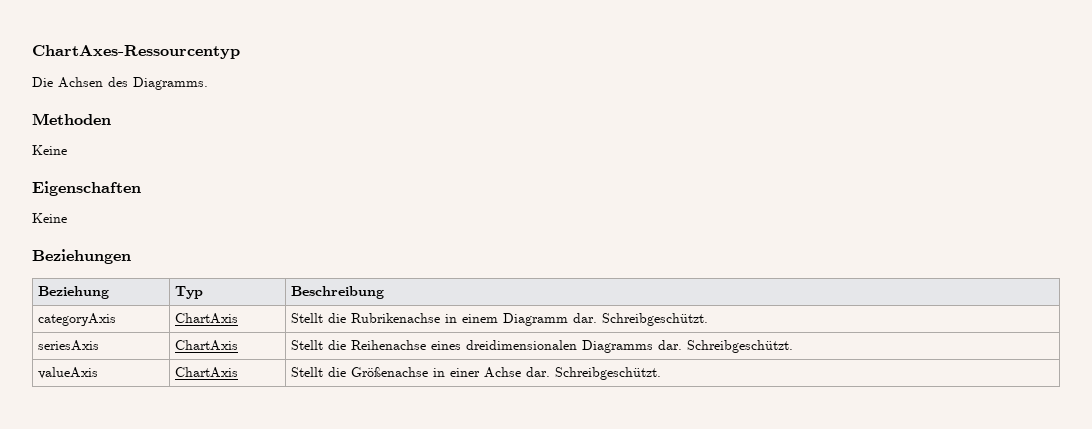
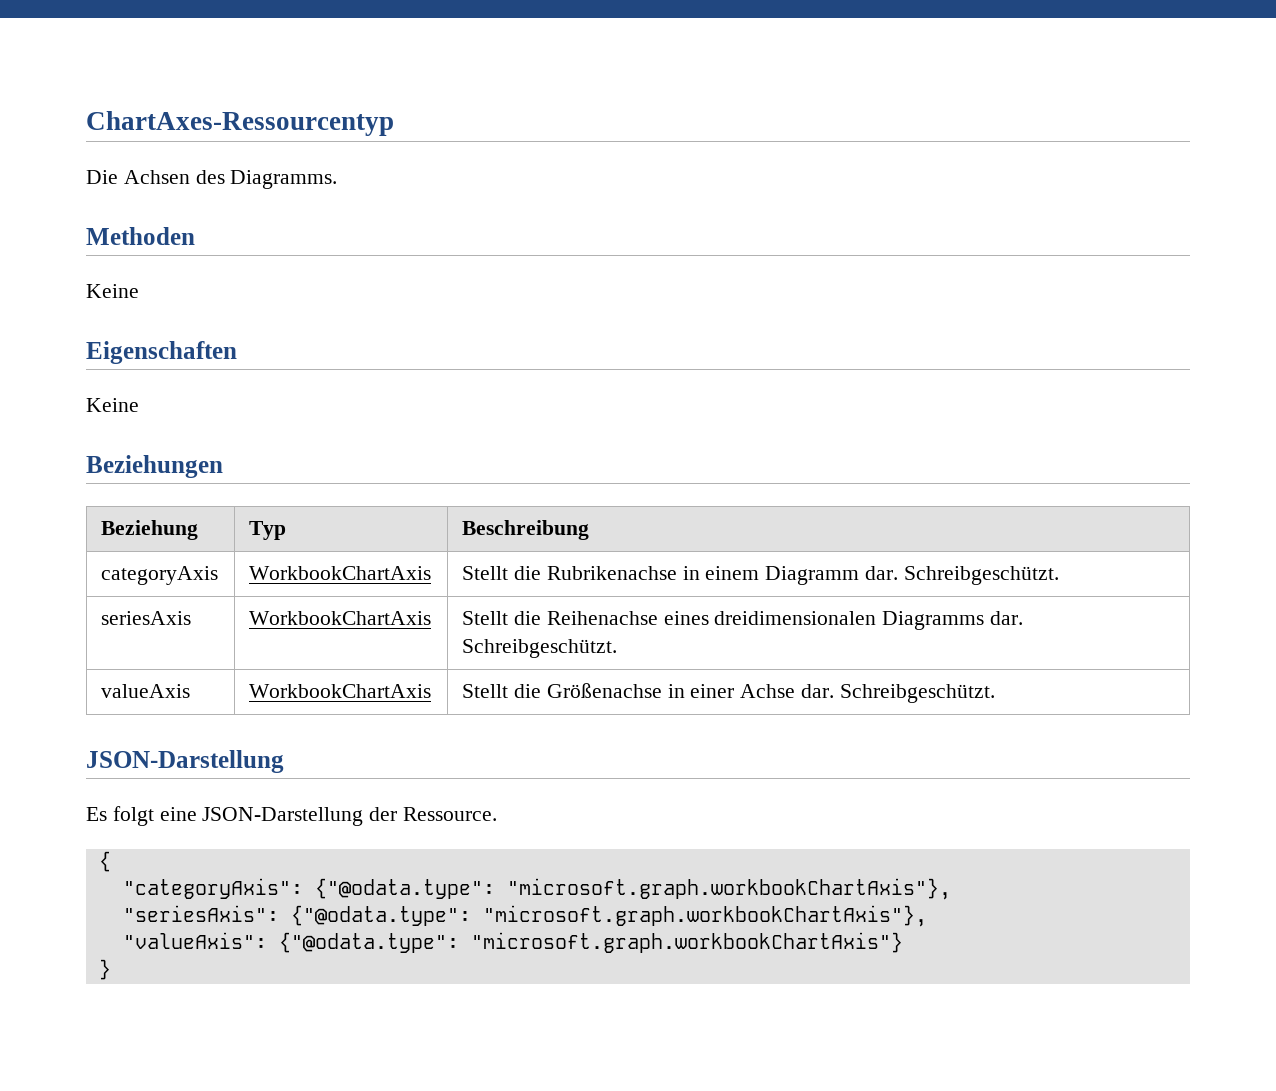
- categoryAxis | ChartAxis | Stellt die Rubrikenachse in einem Diagramm dar. Schreibgeschützt.
+ categoryAxis | WorkbookChartAxis | Stellt die Rubrikenachse in einem Diagramm dar. Schreibgeschützt.
- seriesAxis | ChartAxis | Stellt die Reihenachse eines dreidimensionalen Diagramms dar. Schreibgeschützt.
+ seriesAxis | WorkbookChartAxis | Stellt die Reihenachse eines dreidimensionalen Diagramms dar. Schreibgeschützt.
- valueAxis | ChartAxis | Stellt die Größenachse in einer Achse dar. Schreibgeschützt.
+ valueAxis | WorkbookChartAxis | Stellt die Größenachse in einer Achse dar. Schreibgeschützt.
+ JSON-Darstellung
+ Es folgt eine JSON-Darstellung der Ressource.
+ {
+ "categoryAxis": {"@odata.type": "microsoft.graph.workbookChartAxis"},
+ "seriesAxis": {"@odata.type": "microsoft.graph.workbookChartAxis"},
+ "valueAxis": {"@odata.type": "microsoft.graph.workbookChartAxis"}
+ }

